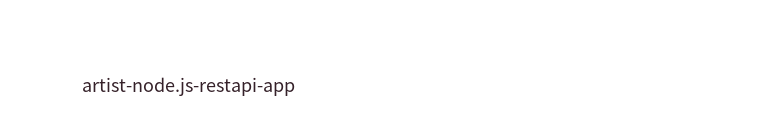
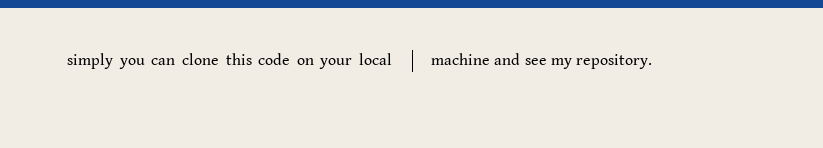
- artist-node.js-restapi-app
+ simply you can clone this code on your local machine and see my repository.

